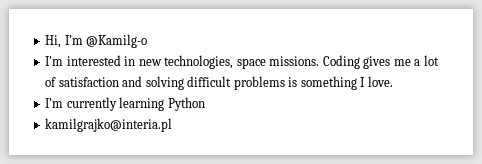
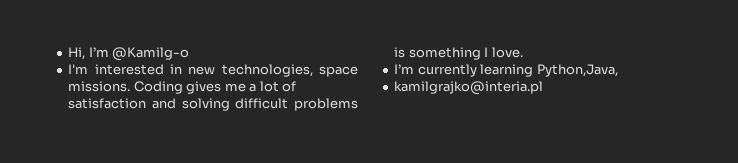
- I’m currently learning Python
+ I’m currently learning Python,Java,

